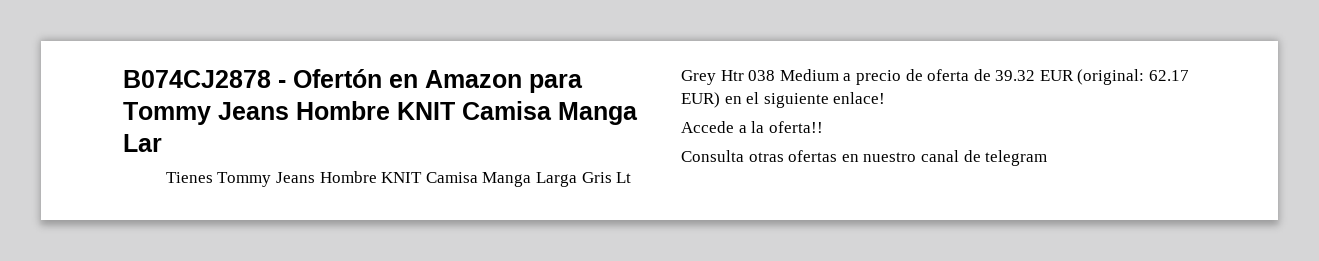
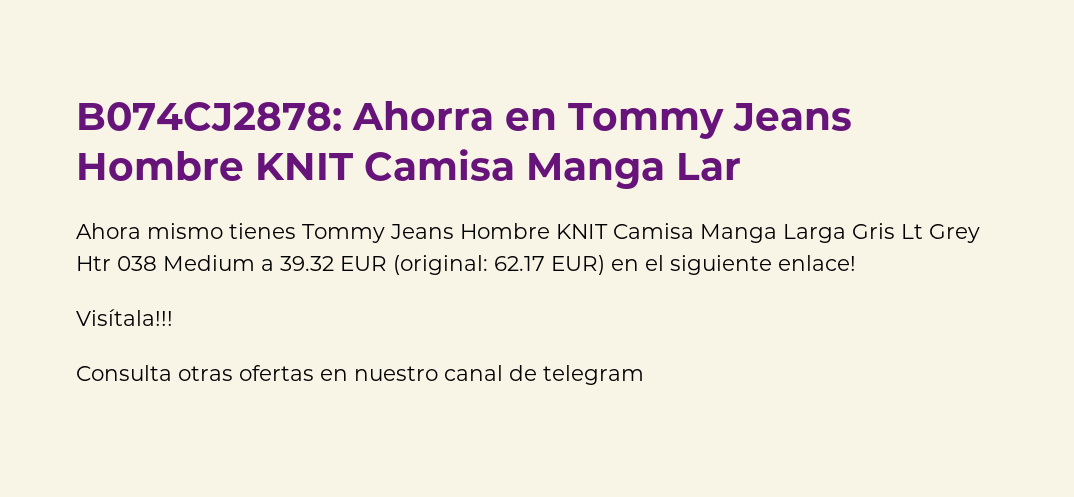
- B074CJ2878 - Ofertón en Amazon para Tommy Jeans Hombre KNIT Camisa Manga Lar
+ B074CJ2878: Ahorra en Tommy Jeans Hombre KNIT Camisa Manga Lar
- Tienes Tommy Jeans Hombre KNIT Camisa Manga Larga Gris Lt Grey Htr 038 Medium a precio de oferta de 39.32 EUR (original: 62.17 EUR) en el siguiente enlace!
+ Ahora mismo tienes Tommy Jeans Hombre KNIT Camisa Manga Larga Gris Lt Grey Htr 038 Medium a 39.32 EUR (original: 62.17 EUR) en el siguiente enlace!
- Accede a la oferta!!
+ Visítala!!!

